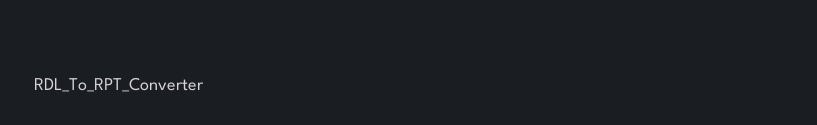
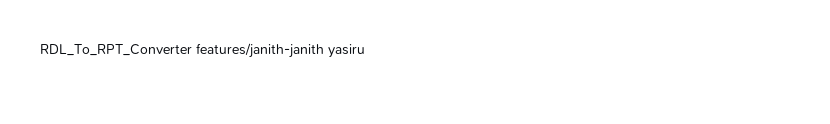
- RDL_To_RPT_Converter
+ RDL_To_RPT_Converter features/janith-janith yasiru

